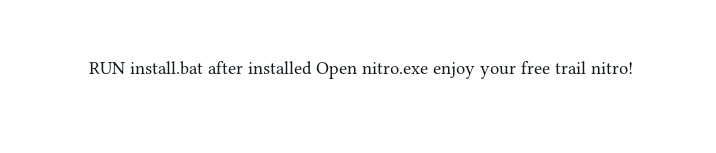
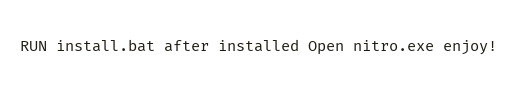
- RUN install.bat after installed Open nitro.exe enjoy your free trail nitro!
+ RUN install.bat after installed Open nitro.exe enjoy!

